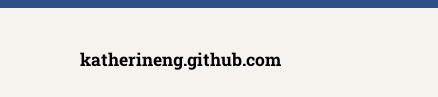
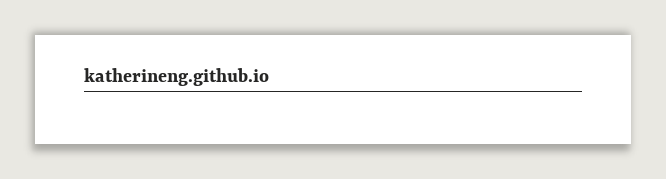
- katherineng.github.com
+ katherineng.github.io

